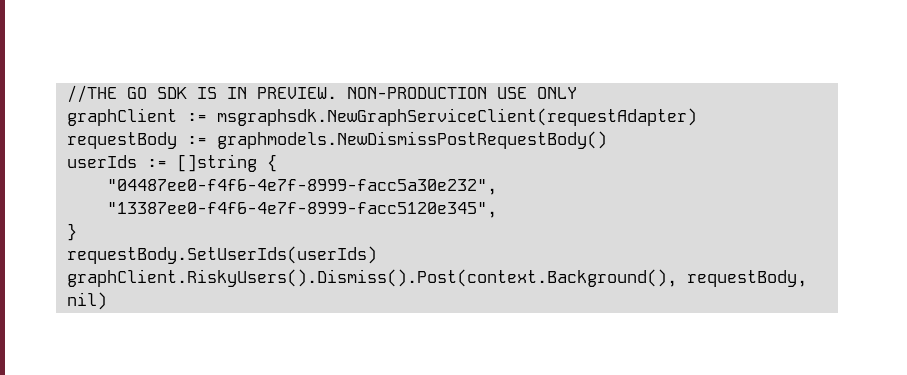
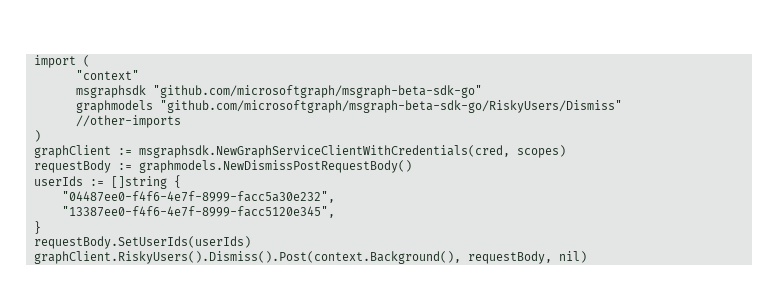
- //THE GO SDK IS IN PREVIEW. NON-PRODUCTION USE ONLY
+ import (
+ "context"
+ msgraphsdk "github.com/microsoftgraph/msgraph-beta-sdk-go"
+ graphmodels "github.com/microsoftgraph/msgraph-beta-sdk-go/RiskyUsers/Dismiss"
+ //other-imports
+ )
- graphClient := msgraphsdk.NewGraphServiceClient(requestAdapter)
+ graphClient := msgraphsdk.NewGraphServiceClientWithCredentials(cred, scopes)

